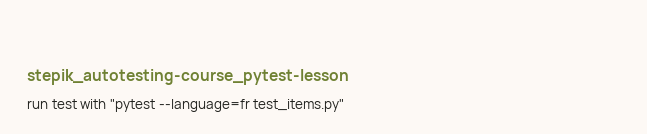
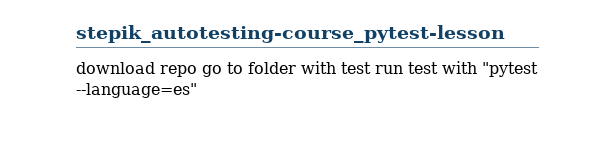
- run test with "pytest --language=fr test_items.py"
+ download repo go to folder with test run test with "pytest --language=es"

